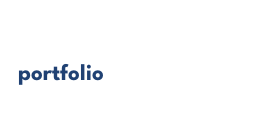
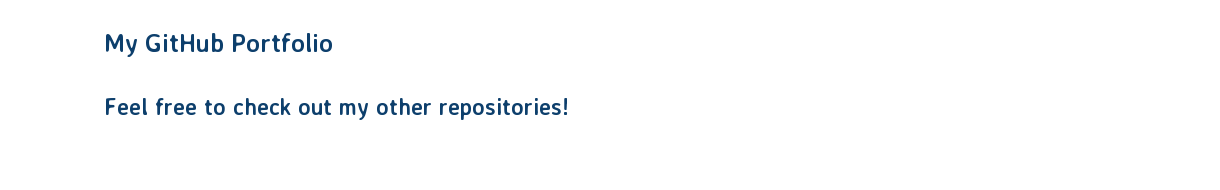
- portfolio
+ My GitHub Portfolio
+ Feel free to check out my other repositories!

